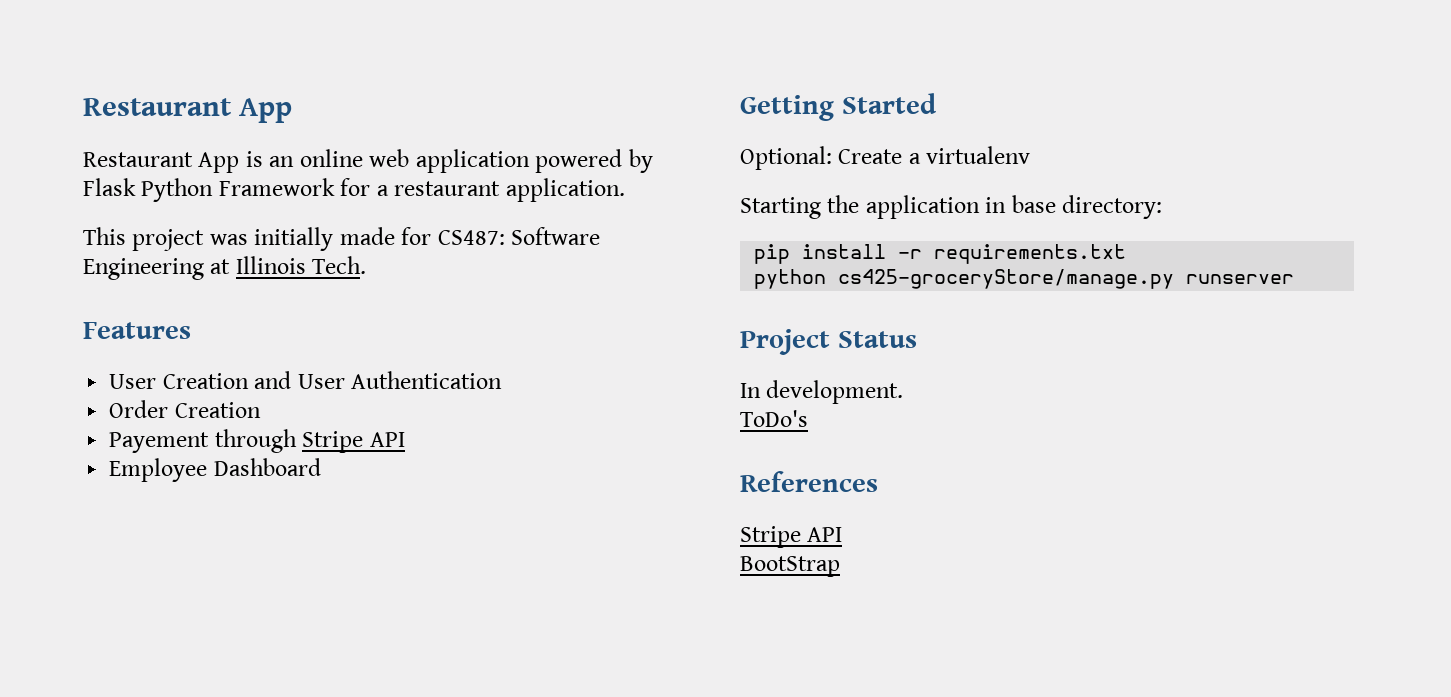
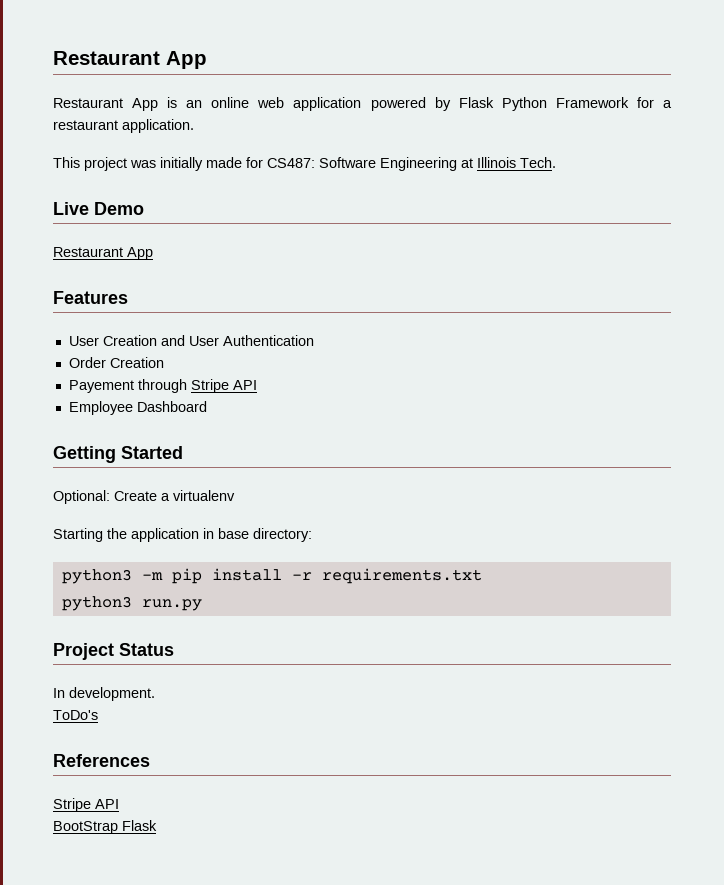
+ Live Demo
+ Restaurant App
- pip install -r requirements.txt
+ python3 -m pip install -r requirements.txt
- python cs425-groceryStore/manage.py runserver
+ python3 run.py
- BootStrap
+ BootStrap Flask

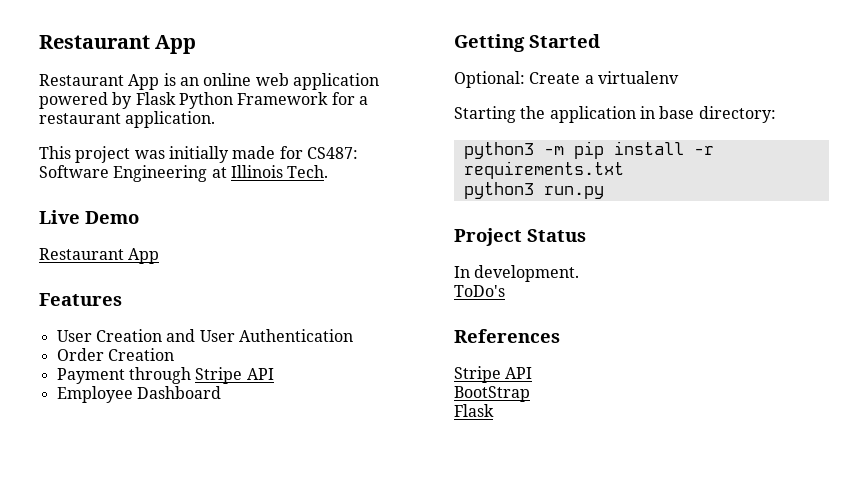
- Payement through Stripe API
+ Payment through Stripe API
- BootStrap Flask
+ BootStrap
+ Flask

